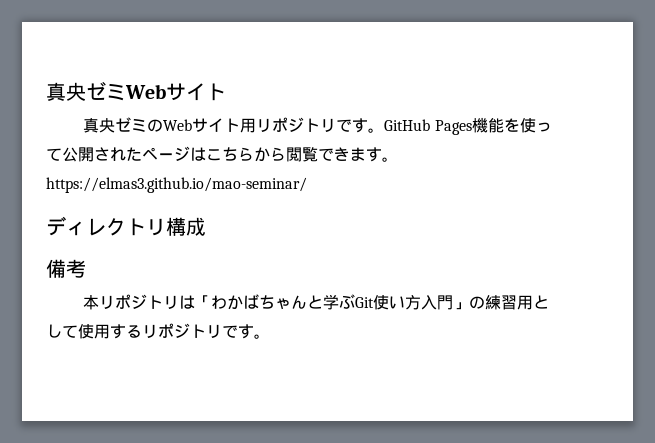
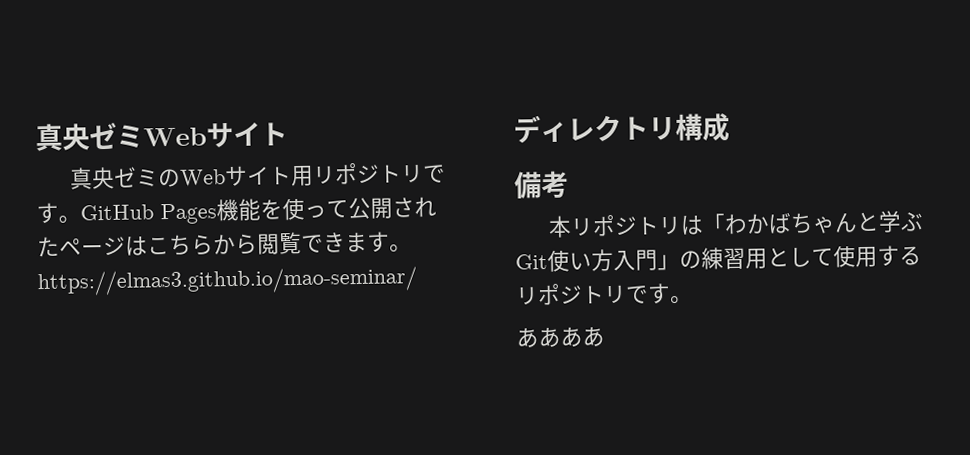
+ ああああ

